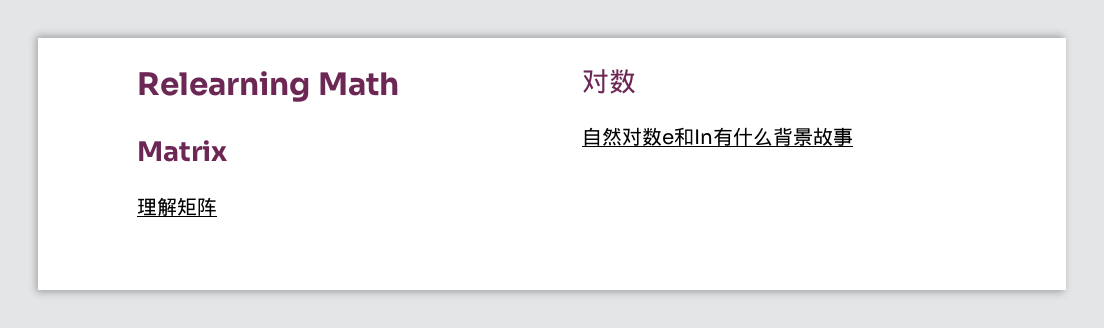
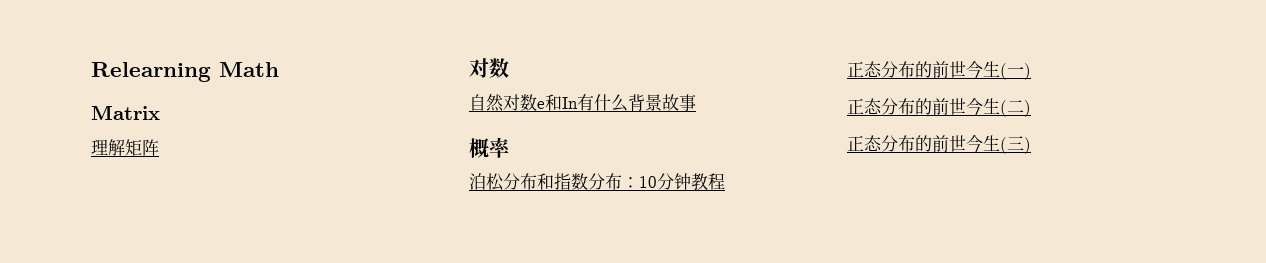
+ 概率
+ 泊松分布和指数分布：10分钟教程
+ 正态分布的前世今生(一)
+ 正态分布的前世今生(二)
+ 正态分布的前世今生(三)

